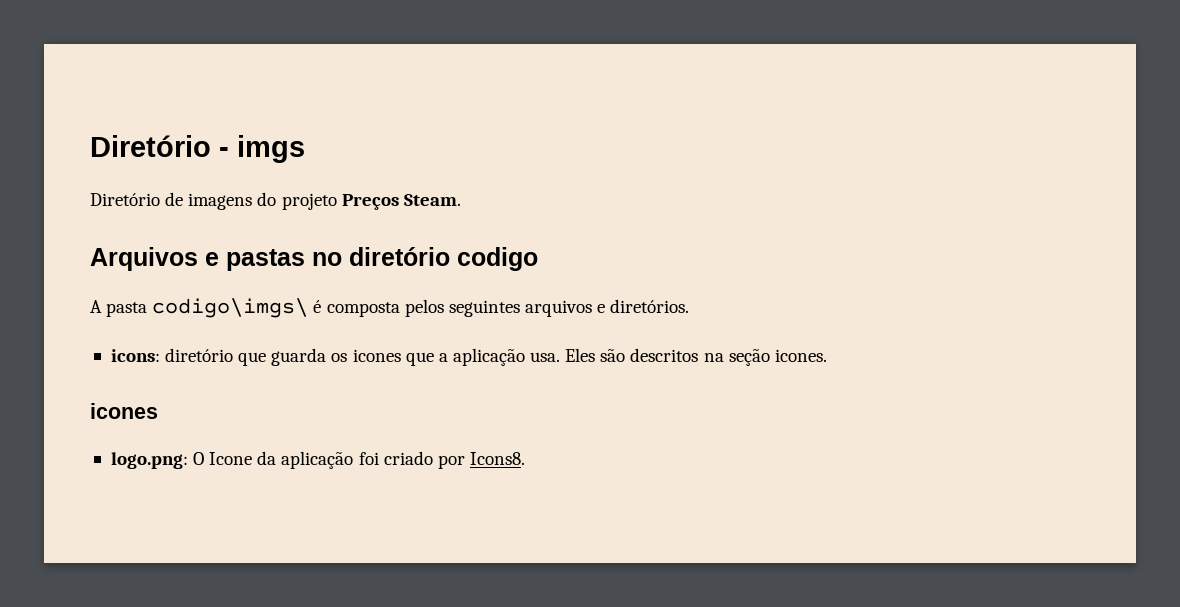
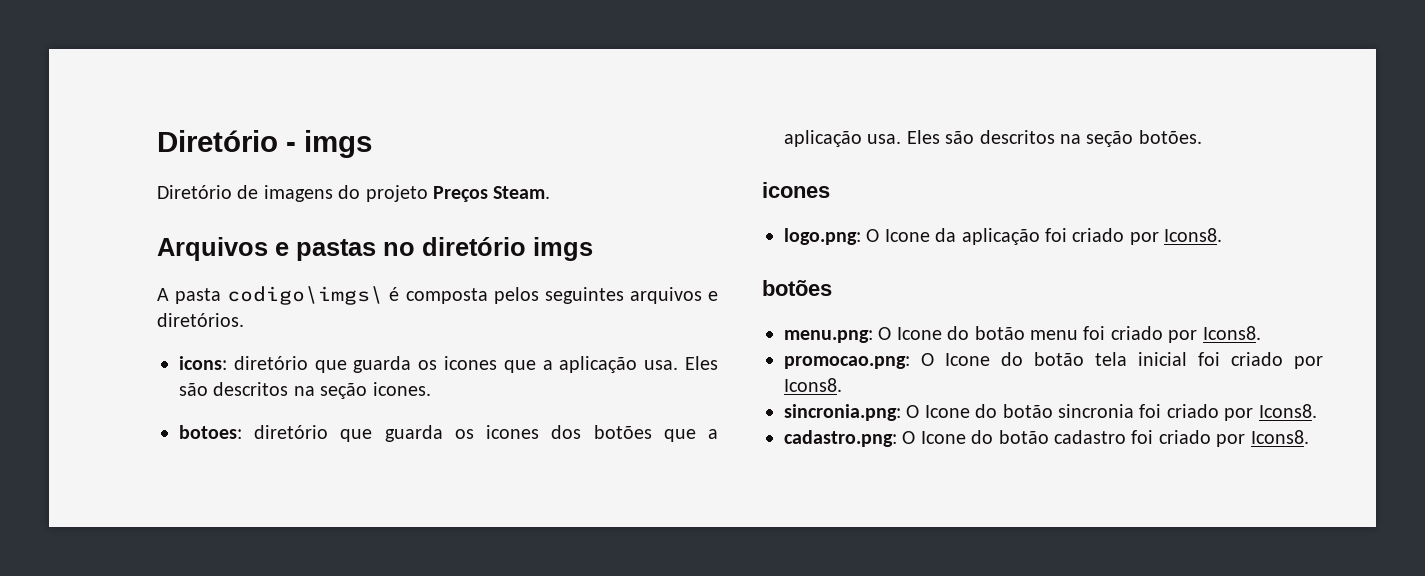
- Arquivos e pastas no diretório codigo
+ Arquivos e pastas no diretório imgs
+ botoes: diretório que guarda os icones dos botões que a aplicação usa. Eles são descritos na seção botões.
  logo.png: O Icone da aplicação foi criado por Icons8.
+ botões
+ menu.png: O Icone do botão menu foi criado por Icons8.
+ promocao.png: O Icone do botão tela inicial foi criado por Icons8.
+ sincronia.png: O Icone do botão sincronia foi criado por Icons8.
+ cadastro.png: O Icone do botão cadastro foi criado por Icons8.

